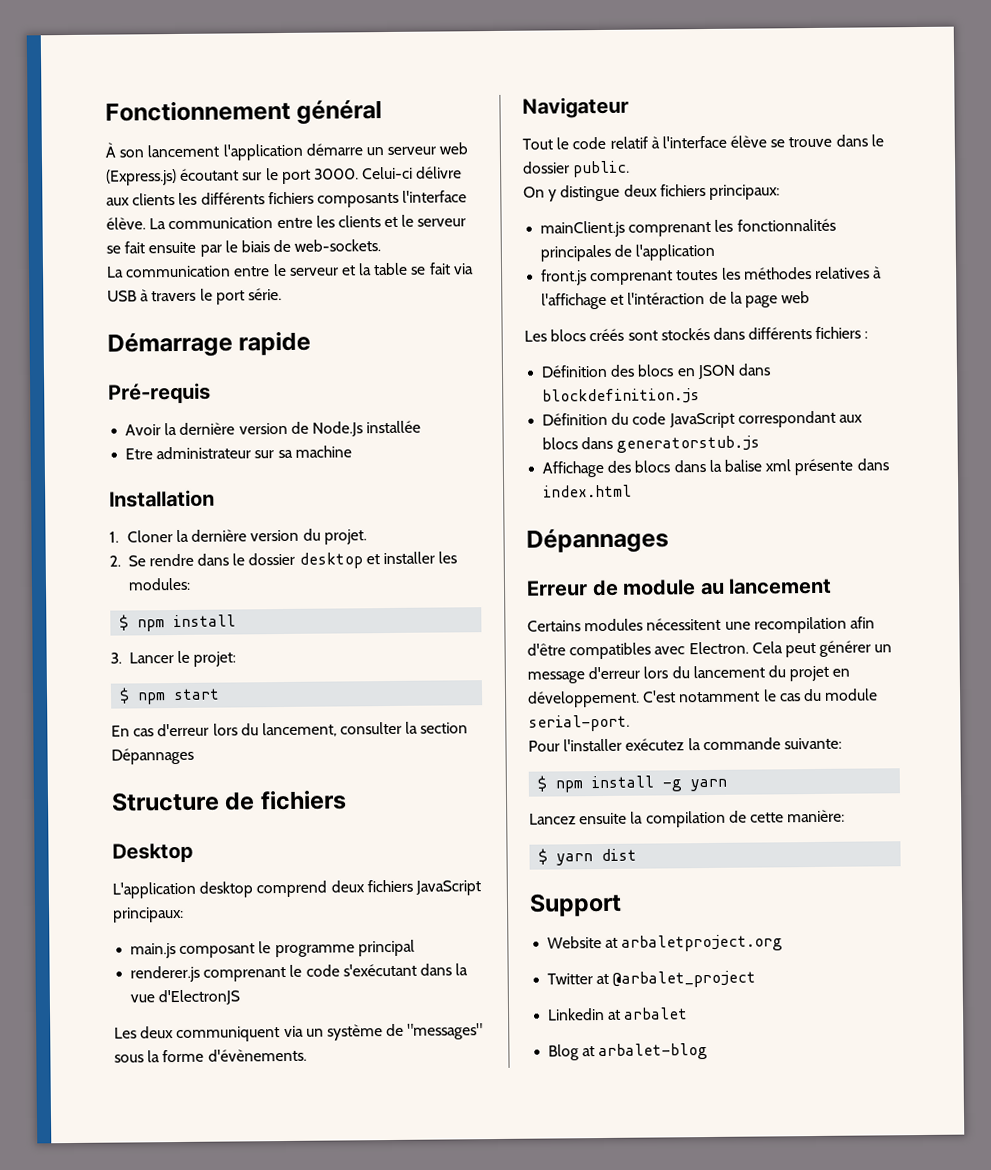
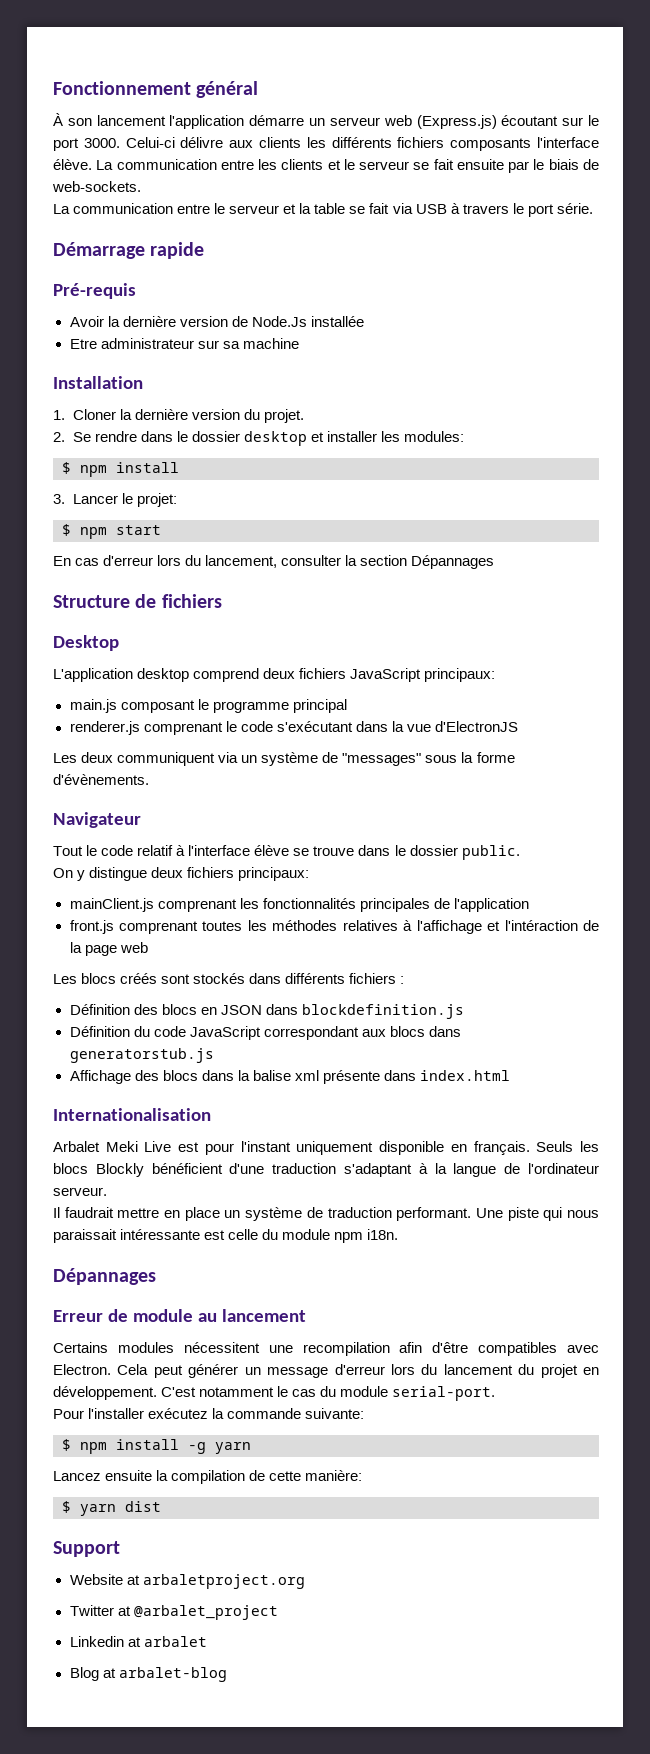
+ Internationalisation
+ Arbalet Meki Live est pour l'instant uniquement disponible en français. Seuls les blocs Blockly bénéficient d'une traduction s'adaptant à la langue de l'ordinateur serveur.
+ Il faudrait mettre en place un système de traduction performant. Une piste qui nous paraissait intéressante est celle du module npm i18n.

